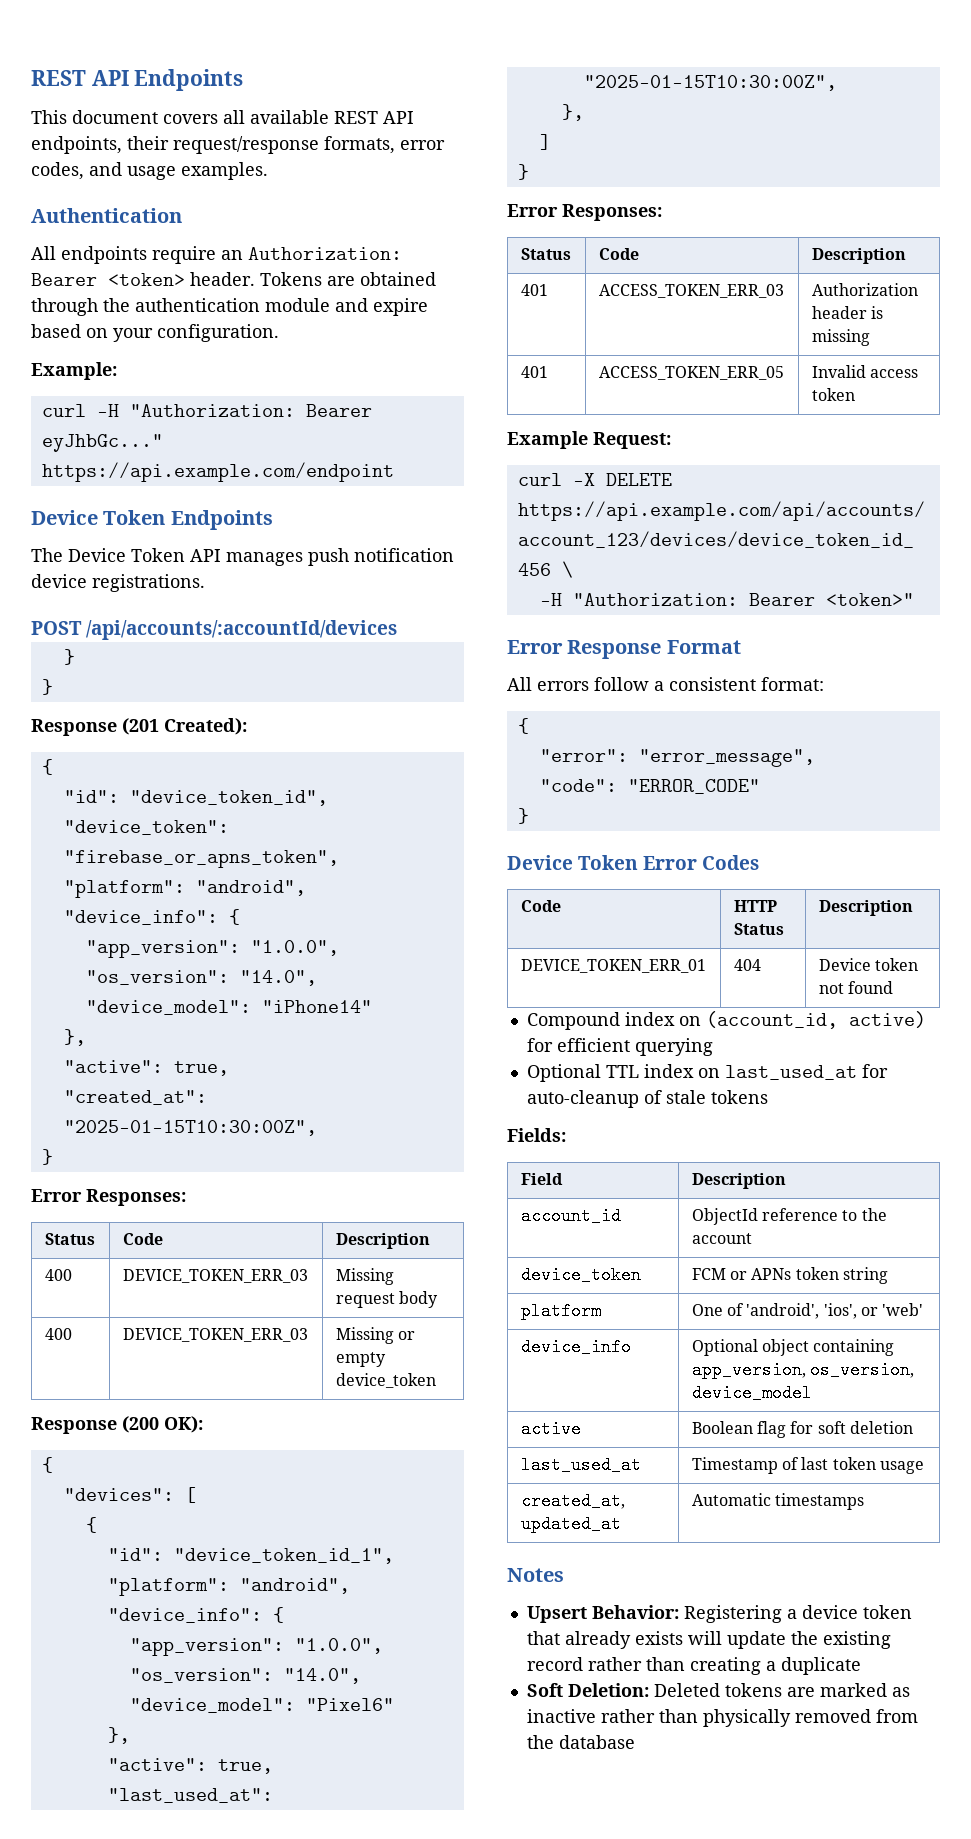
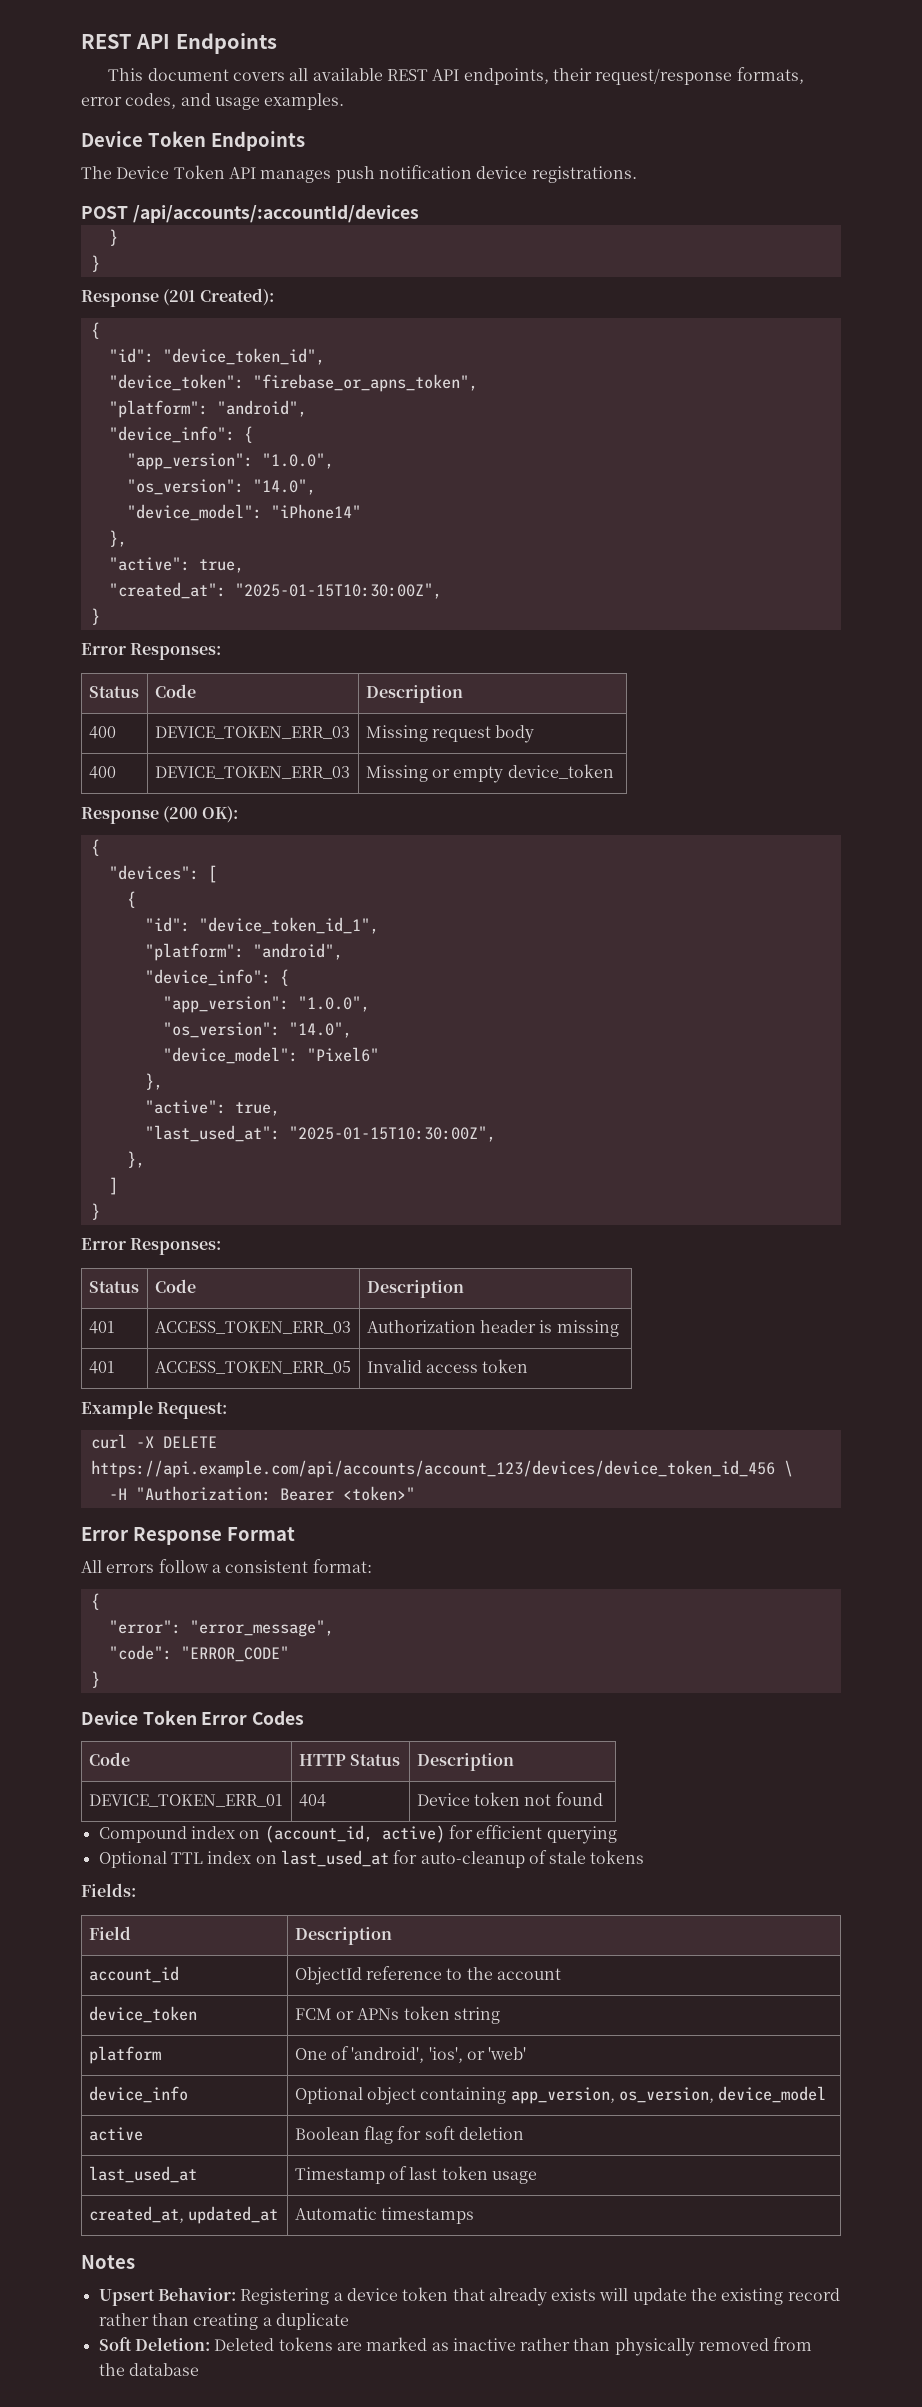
- Authentication
- All endpoints require an Authorization: Bearer <token> header. Tokens are obtained through the authentication module and expire based on your configuration.
- Example:
- curl -H "Authorization: Bearer eyJhbGc..." https://api.example.com/endpoint

